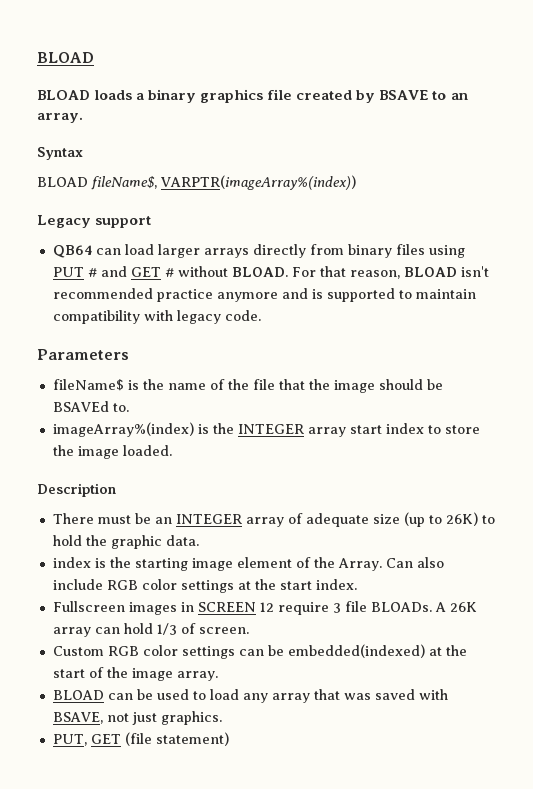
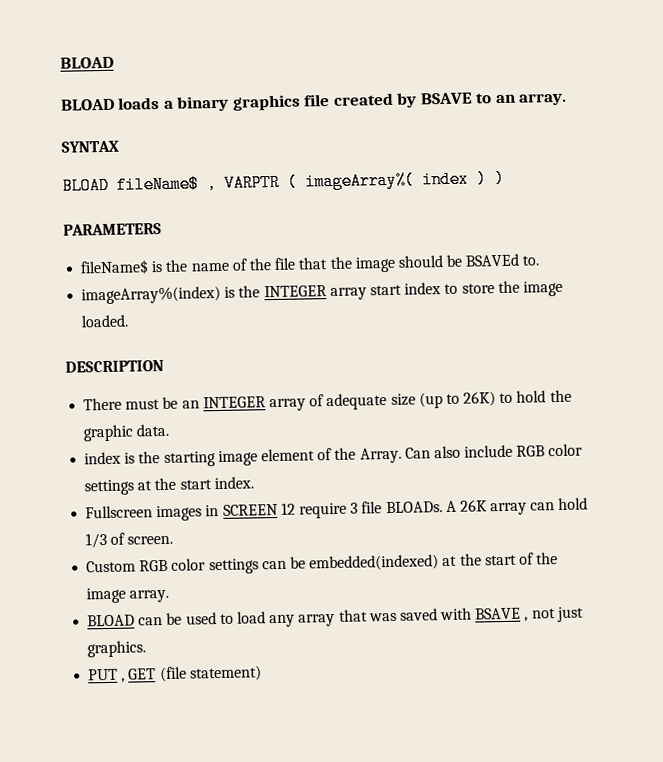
- Syntax
- BLOAD fileName$, VARPTR(imageArray%(index))
- Legacy support
- QB64 can load larger arrays directly from binary files using PUT # and GET # without BLOAD. For that reason, BLOAD isn't recommended practice anymore and is supported to maintain compatibility with legacy code.
- Parameters
+ SYNTAX
+ BLOAD fileName$ , VARPTR ( imageArray%( index ) )
+ PARAMETERS
- Description
+ DESCRIPTION
- BLOAD can be used to load any array that was saved with BSAVE, not just graphics.
+ BLOAD can be used to load any array that was saved with BSAVE , not just graphics.
- PUT, GET (file statement)
+ PUT , GET (file statement)

